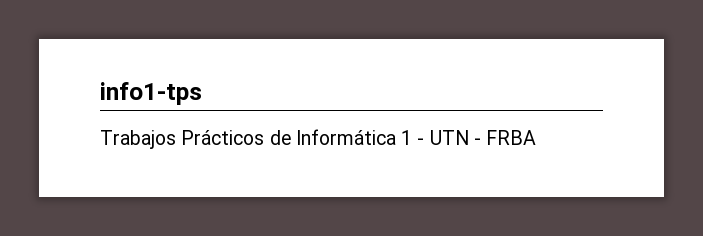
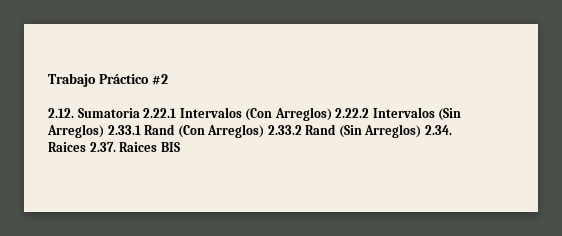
- info1-tps
- Trabajos Prácticos de Informática 1 - UTN - FRBA
+ Trabajo Práctico #2
+ 2.12. Sumatoria 2.22.1 Intervalos (Con Arreglos) 2.22.2 Intervalos (Sin Arreglos) 2.33.1 Rand (Con Arreglos) 2.33.2 Rand (Sin Arreglos) 2.34. Raices 2.37. Raices BIS

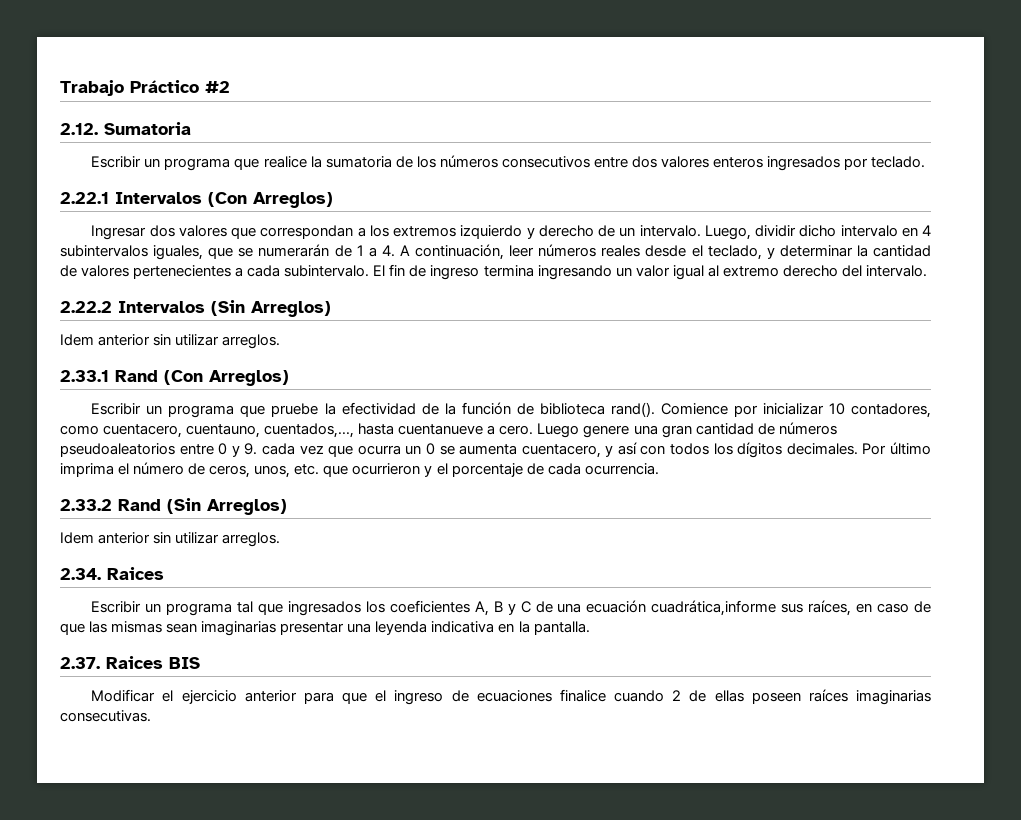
- 2.12. Sumatoria 2.22.1 Intervalos (Con Arreglos) 2.22.2 Intervalos (Sin Arreglos) 2.33.1 Rand (Con Arreglos) 2.33.2 Rand (Sin Arreglos) 2.34. Raices 2.37. Raices BIS
+ 2.12. Sumatoria
+ Escribir un programa que realice la sumatoria de los números consecutivos entre dos valores enteros ingresados por teclado.
+ 2.22.1 Intervalos (Con Arreglos)
+ Ingresar dos valores que correspondan a los extremos izquierdo y derecho de un intervalo. Luego, dividir dicho intervalo en 4 subintervalos iguales, que se numerarán de 1 a 4. A continuación, leer números reales desde el teclado, y determinar la cantidad de valores pertenecientes a cada subintervalo. El fin de ingreso termina ingresando un valor igual al extremo derecho del intervalo.
+ 2.22.2 Intervalos (Sin Arreglos)
+ Idem anterior sin utilizar arreglos.
+ 2.33.1 Rand (Con Arreglos)
+ Escribir un programa que pruebe la efectividad de la función de biblioteca rand(). Comience por inicializar 10 contadores, como cuentacero, cuentauno, cuentados,..., hasta cuentanueve a cero. Luego genere una gran cantidad de números pseudoaleatorios entre 0 y 9. cada vez que ocurra un 0 se aumenta cuentacero, y así con todos los dígitos decimales. Por último imprima el número de ceros, unos, etc. que ocurrieron y el porcentaje de cada ocurrencia.
+ 2.33.2 Rand (Sin Arreglos)
+ Idem anterior sin utilizar arreglos.
+ 2.34. Raices
+ Escribir un programa tal que ingresados los coeficientes A, B y C de una ecuación cuadrática,informe sus raíces, en caso de que las mismas sean imaginarias presentar una leyenda indicativa en la pantalla.
+ 2.37. Raices BIS
+ Modificar el ejercicio anterior para que el ingreso de ecuaciones finalice cuando 2 de ellas poseen raíces imaginarias consecutivas.

